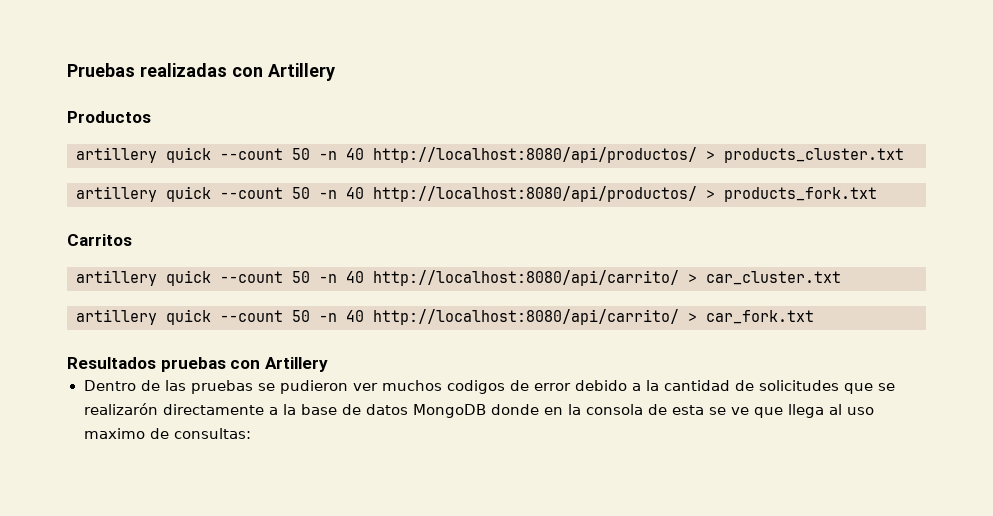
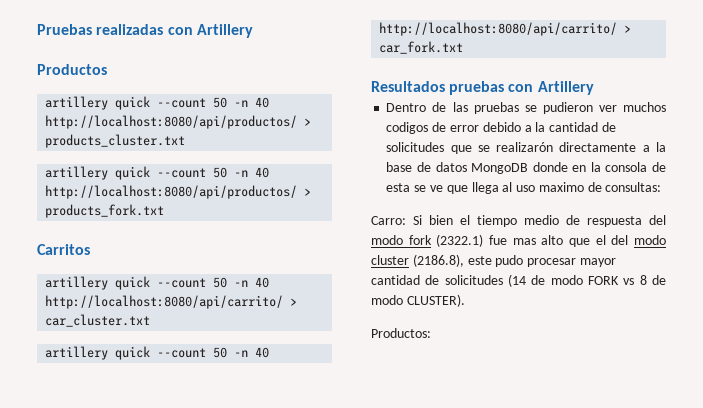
+ Carro: Si bien el tiempo medio de respuesta del modo fork (2322.1) fue mas alto que el del modo cluster (2186.8), este pudo procesar mayor cantidad de solicitudes (14 de modo FORK vs 8 de modo CLUSTER).
+ Productos:

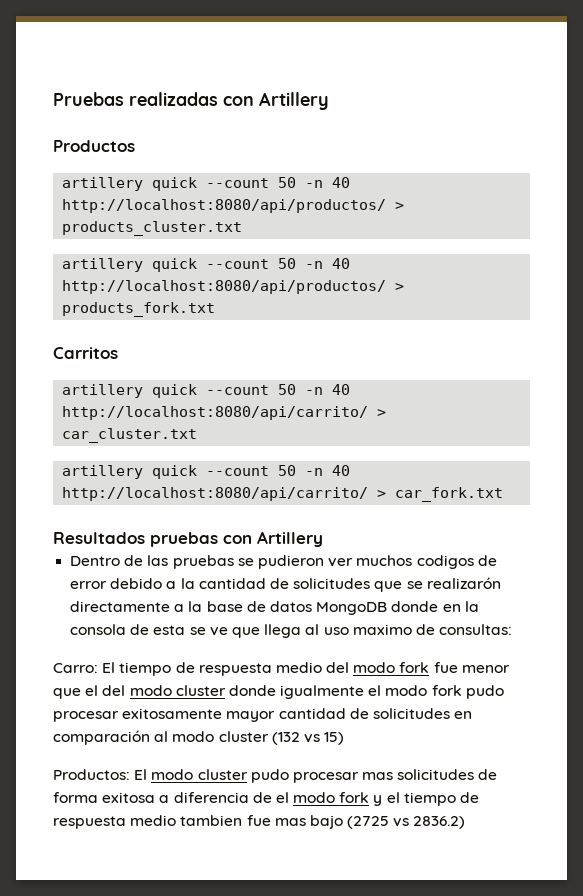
- Carro: Si bien el tiempo medio de respuesta del modo fork (2322.1) fue mas alto que el del modo cluster (2186.8), este pudo procesar mayor cantidad de solicitudes (14 de modo FORK vs 8 de modo CLUSTER).
- Productos:
+ Carro: El tiempo de respuesta medio del modo fork fue menor que el del modo cluster donde igualmente el modo fork pudo procesar exitosamente mayor cantidad de solicitudes en comparación al modo cluster (132 vs 15)
+ Productos: El modo cluster pudo procesar mas solicitudes de forma exitosa a diferencia de el modo fork y el tiempo de respuesta medio tambien fue mas bajo (2725 vs 2836.2)

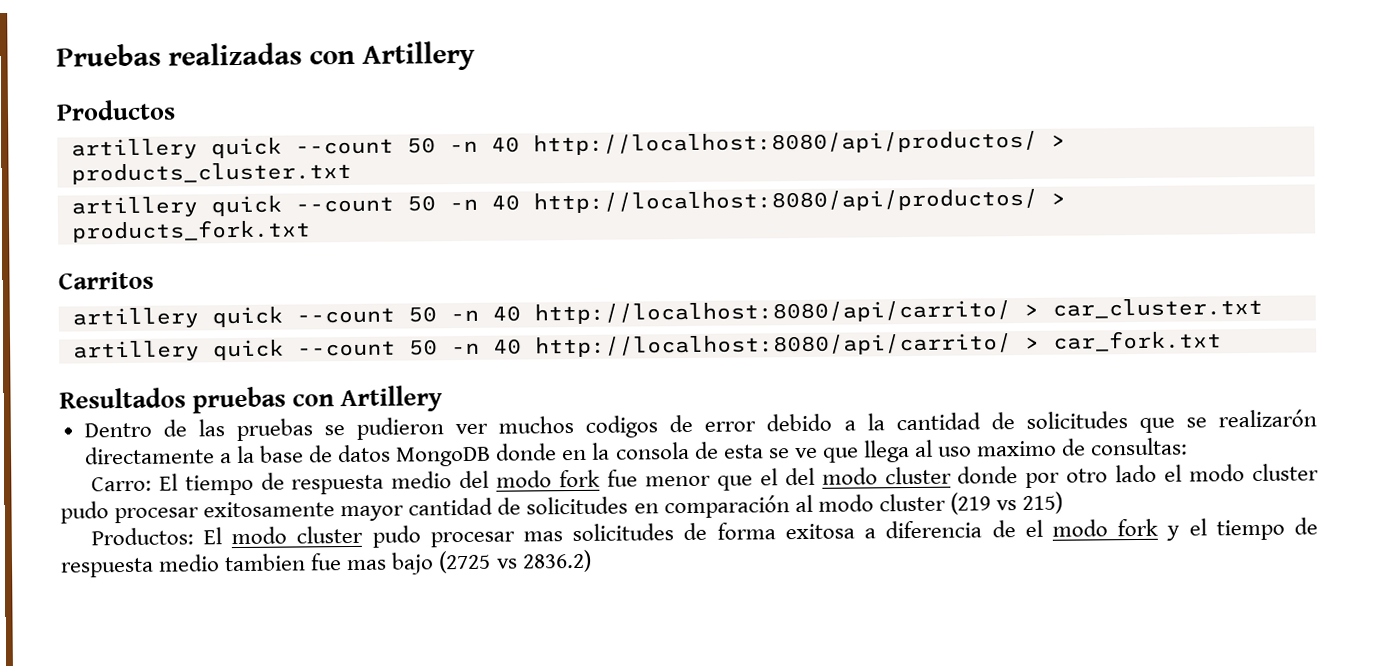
- Carro: El tiempo de respuesta medio del modo fork fue menor que el del modo cluster donde igualmente el modo fork pudo procesar exitosamente mayor cantidad de solicitudes en comparación al modo cluster (132 vs 15)
+ Carro: El tiempo de respuesta medio del modo fork fue menor que el del modo cluster donde por otro lado el modo cluster pudo procesar exitosamente mayor cantidad de solicitudes en comparación al modo cluster (219 vs 215)

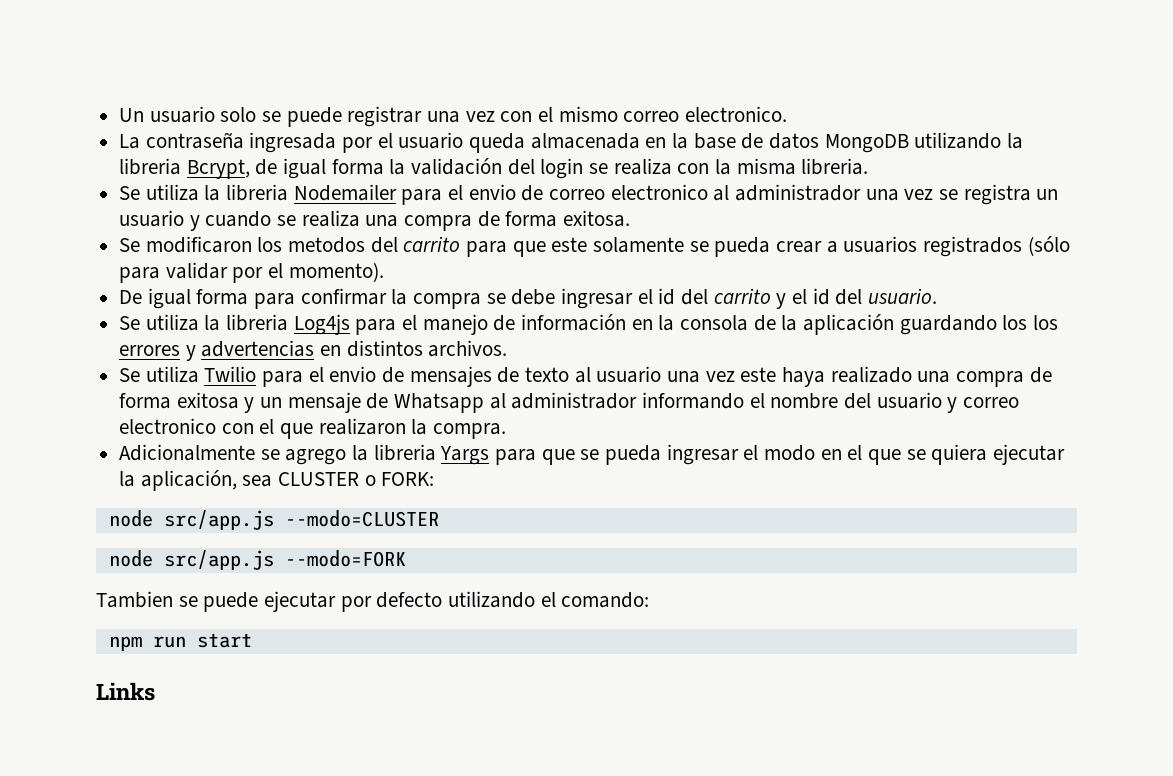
- Pruebas realizadas con Artillery
- Productos
- artillery quick --count 50 -n 40 http://localhost:8080/api/productos/ > products_cluster.txt
- artillery quick --count 50 -n 40 http://localhost:8080/api/productos/ > products_fork.txt
- Carritos
- artillery quick --count 50 -n 40 http://localhost:8080/api/carrito/ > car_cluster.txt
- artillery quick --count 50 -n 40 http://localhost:8080/api/carrito/ > car_fork.txt
- Resultados pruebas con Artillery
- Dentro de las pruebas se pudieron ver muchos codigos de error debido a la cantidad de solicitudes que se realizarón directamente a la base de datos MongoDB donde en la consola de esta se ve que llega al uso maximo de consultas:
- Carro: El tiempo de respuesta medio del modo fork fue menor que el del modo cluster donde por otro lado el modo cluster pudo procesar exitosamente mayor cantidad de solicitudes en comparación al modo cluster (219 vs 215)
- Productos: El modo cluster pudo procesar mas solicitudes de forma exitosa a diferencia de el modo fork y el tiempo de respuesta medio tambien fue mas bajo (2725 vs 2836.2)
+ Un usuario solo se puede registrar una vez con el mismo correo electronico.
+ La contraseña ingresada por el usuario queda almacenada en la base de datos MongoDB utilizando la libreria Bcrypt, de igual forma la validación del login se realiza con la misma libreria.
+ Se utiliza la libreria Nodemailer para el envio de correo electronico al administrador una vez se registra un usuario y cuando se realiza una compra de forma exitosa.
+ Se modificaron los metodos del carrito para que este solamente se pueda crear a usuarios registrados (sólo para validar por el momento).
+ De igual forma para confirmar la compra se debe ingresar el id del carrito y el id del usuario.
+ Se utiliza la libreria Log4js para el manejo de información en la consola de la aplicación guardando los los errores y advertencias en distintos archivos.
+ Se utiliza Twilio para el envio de mensajes de texto al usuario una vez este haya realizado una compra de forma exitosa y un mensaje de Whatsapp al administrador informando el nombre del usuario y correo electronico con el que realizaron la compra.
+ Adicionalmente se agrego la libreria Yargs para que se pueda ingresar el modo en el que se quiera ejecutar la aplicación, sea CLUSTER o FORK:
+ node src/app.js --modo=CLUSTER
+ node src/app.js --modo=FORK
+ Tambien se puede ejecutar por defecto utilizando el comando:
+ npm run start
+ Links

